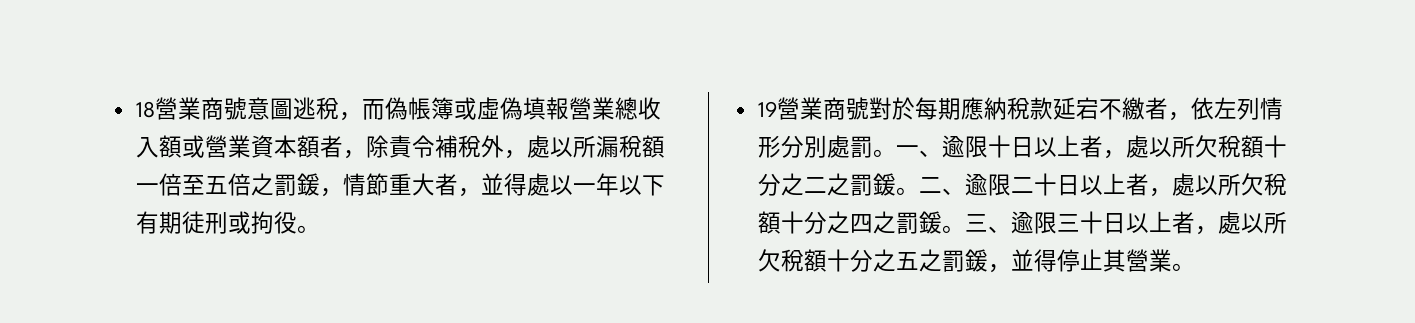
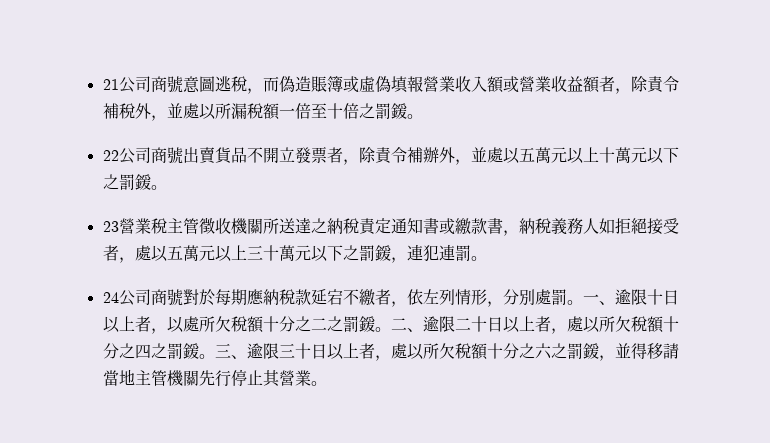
- 18營業商號意圖逃稅，而偽帳簿或虛偽填報營業總收入額或營業資本額者，除責令補稅外，處以所漏稅額一倍至五倍之罰鍰，情節重大者，並得處以一年以下有期徒刑或拘役。
- 19營業商號對於每期應納稅款延宕不繳者，依左列情形分別處罰。
+ 21公司商號意圖逃稅，而偽造賬簿或虛偽填報營業收入額或營業收益額者，除責令補稅外，並處以所漏稅額一倍至十倍之罰鍰。
+ 22公司商號出賣貨品不開立發票者，除責令補辦外，並處以五萬元以上十萬元以下之罰鍰。
+ 23營業稅主管徵收機關所送達之納稅責定通知書或繳款書，納稅義務人如拒絕接受者，處以五萬元以上三十萬元以下之罰鍰，連犯連罰。
+ 24公司商號對於每期應納稅款延宕不繳者，依左列情形，分別處罰。
- 一、逾限十日以上者，處以所欠稅額十分之二之罰鍰。
+ 一、逾限十日以上者，以處所欠稅額十分之二之罰鍰。
- 三、逾限三十日以上者，處以所欠稅額十分之五之罰鍰，並得停止其營業。
+ 三、逾限三十日以上者，處以所欠稅額十分之六之罰鍰，並得移請當地主管機關先行停止其營業。

